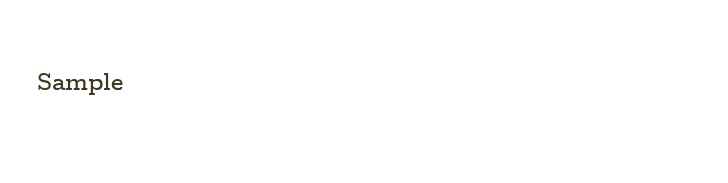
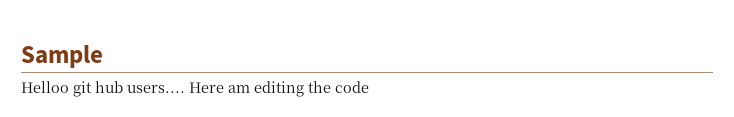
+ Helloo git hub users.... Here am editing the code

